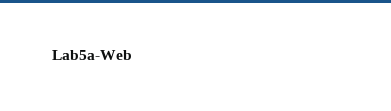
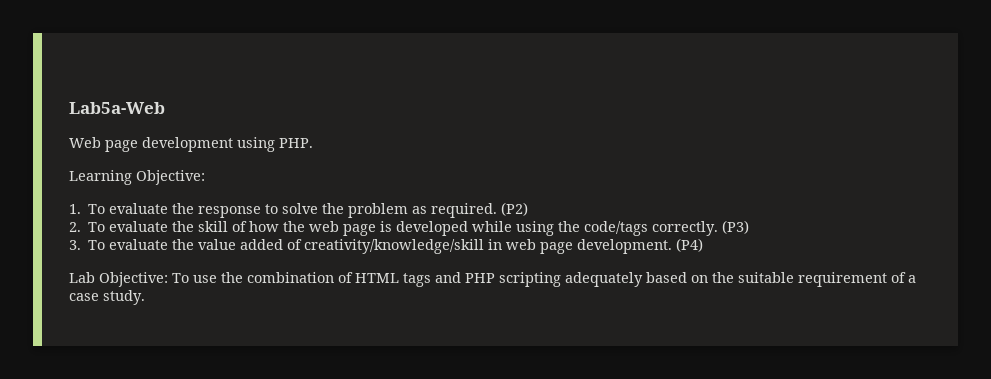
+ Web page development using PHP.
+ Learning Objective:
+ 1. To evaluate the response to solve the problem as required. (P2)
+ 2. To evaluate the skill of how the web page is developed while using the code/tags correctly. (P3)
+ 3. To evaluate the value added of creativity/knowledge/skill in web page development. (P4)
+ Lab Objective: To use the combination of HTML tags and PHP scripting adequately based on the suitable requirement of a case study.

